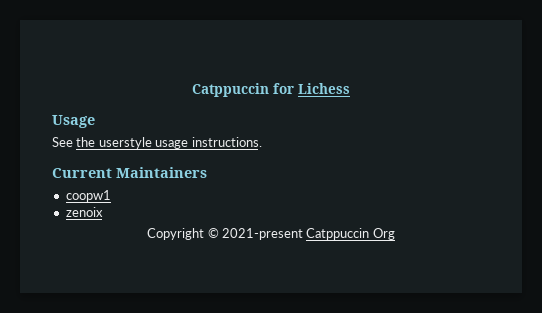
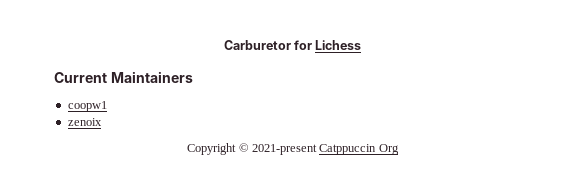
- Catppuccin for Lichess
+ Carburetor for Lichess
- Usage
- See the userstyle usage instructions.

